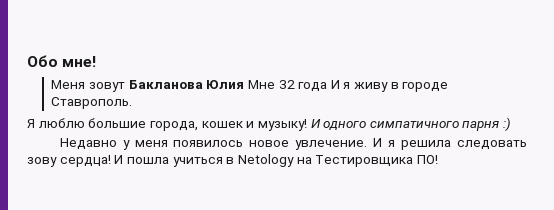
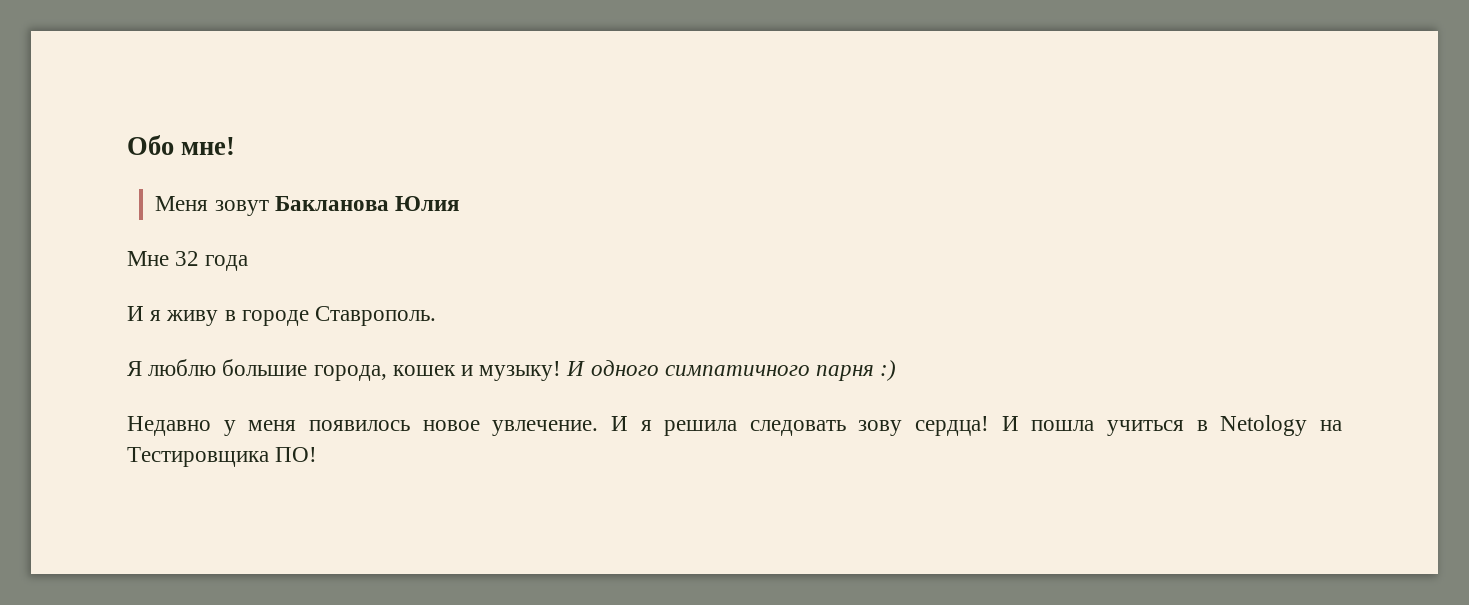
- Меня зовут Бакланова Юлия Мне 32 года И я живу в городе Ставрополь.
+ Меня зовут Бакланова Юлия
+ Мне 32 года
+ И я живу в городе Ставрополь.

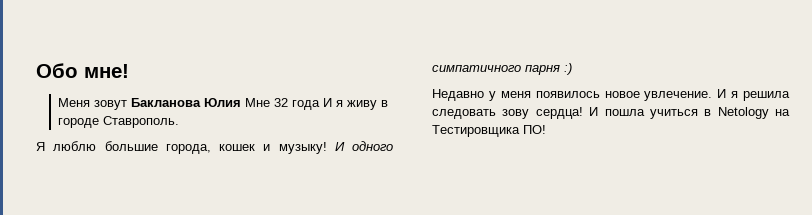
- Меня зовут Бакланова Юлия
- Мне 32 года
- И я живу в городе Ставрополь.
+ Меня зовут Бакланова Юлия Мне 32 года И я живу в городе Ставрополь.

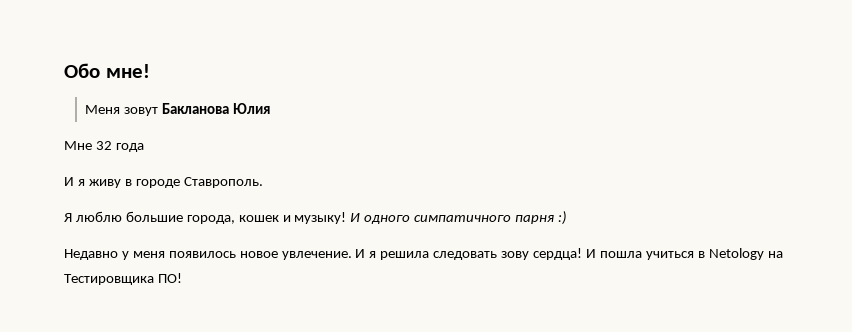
- Меня зовут Бакланова Юлия Мне 32 года И я живу в городе Ставрополь.
+ Меня зовут Бакланова Юлия
+ Мне 32 года
+ И я живу в городе Ставрополь.

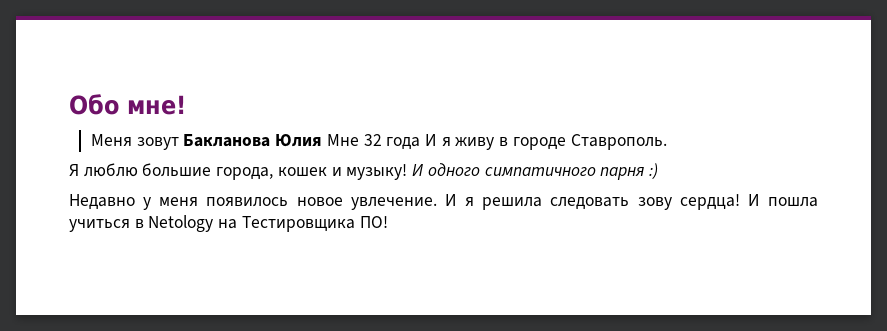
- Меня зовут Бакланова Юлия
- Мне 32 года
- И я живу в городе Ставрополь.
+ Меня зовут Бакланова Юлия Мне 32 года И я живу в городе Ставрополь.

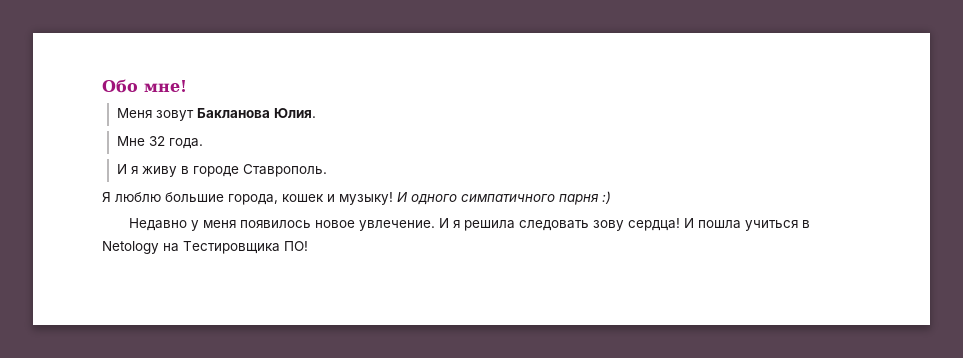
- Меня зовут Бакланова Юлия Мне 32 года И я живу в городе Ставрополь.
+ Меня зовут Бакланова Юлия.
+ Мне 32 года.
+ И я живу в городе Ставрополь.

